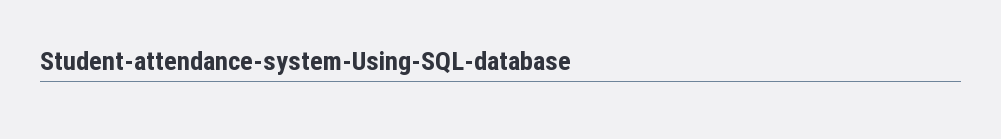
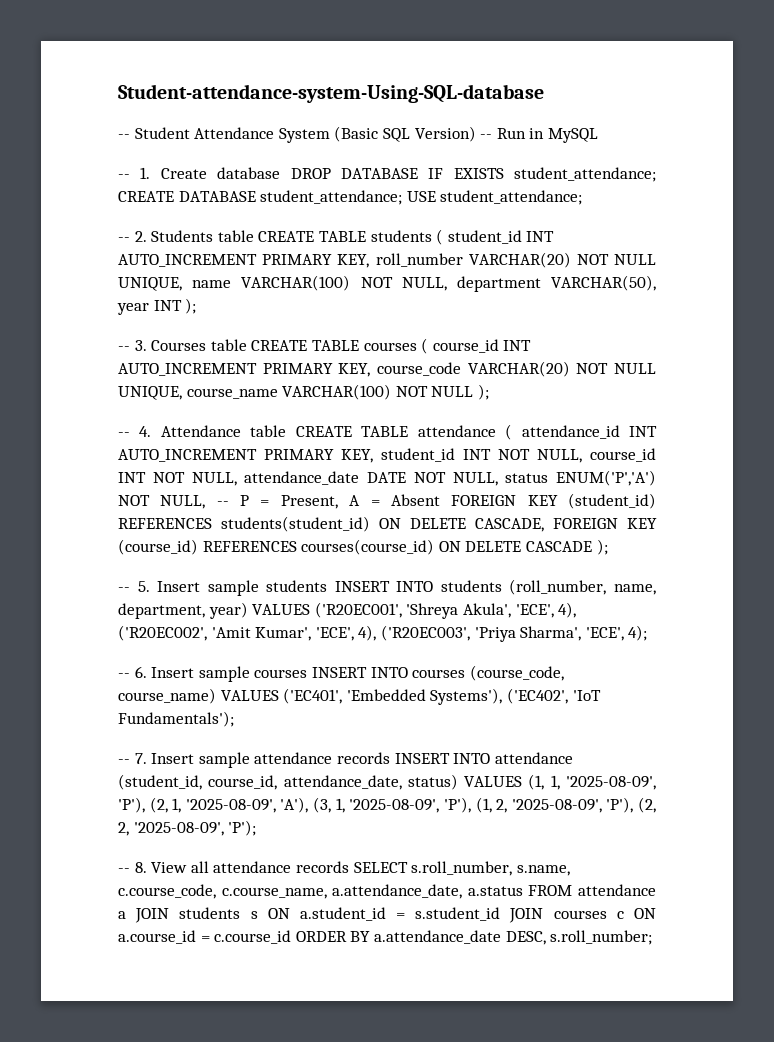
+ -- Student Attendance System (Basic SQL Version) -- Run in MySQL
+ -- 1. Create database DROP DATABASE IF EXISTS student_attendance; CREATE DATABASE student_attendance; USE student_attendance;
+ -- 2. Students table CREATE TABLE students ( student_id INT AUTO_INCREMENT PRIMARY KEY, roll_number VARCHAR(20) NOT NULL UNIQUE, name VARCHAR(100) NOT NULL, department VARCHAR(50), year INT );
+ -- 3. Courses table CREATE TABLE courses ( course_id INT AUTO_INCREMENT PRIMARY KEY, course_code VARCHAR(20) NOT NULL UNIQUE, course_name VARCHAR(100) NOT NULL );
+ -- 4. Attendance table CREATE TABLE attendance ( attendance_id INT AUTO_INCREMENT PRIMARY KEY, student_id INT NOT NULL, course_id INT NOT NULL, attendance_date DATE NOT NULL, status ENUM('P','A') NOT NULL, -- P = Present, A = Absent FOREIGN KEY (student_id) REFERENCES students(student_id) ON DELETE CASCADE, FOREIGN KEY (course_id) REFERENCES courses(course_id) ON DELETE CASCADE );
+ -- 5. Insert sample students INSERT INTO students (roll_number, name, department, year) VALUES ('R20EC001', 'Shreya Akula', 'ECE', 4), ('R20EC002', 'Amit Kumar', 'ECE', 4), ('R20EC003', 'Priya Sharma', 'ECE', 4);
+ -- 6. Insert sample courses INSERT INTO courses (course_code, course_name) VALUES ('EC401', 'Embedded Systems'), ('EC402', 'IoT Fundamentals');
+ -- 7. Insert sample attendance records INSERT INTO attendance (student_id, course_id, attendance_date, status) VALUES (1, 1, '2025-08-09', 'P'), (2, 1, '2025-08-09', 'A'), (3, 1, '2025-08-09', 'P'), (1, 2, '2025-08-09', 'P'), (2, 2, '2025-08-09', 'P');
+ -- 8. View all attendance records SELECT s.roll_number, s.name, c.course_code, c.course_name, a.attendance_date, a.status FROM attendance a JOIN students s ON a.student_id = s.student_id JOIN courses c ON a.course_id = c.course_id ORDER BY a.attendance_date DESC, s.roll_number;

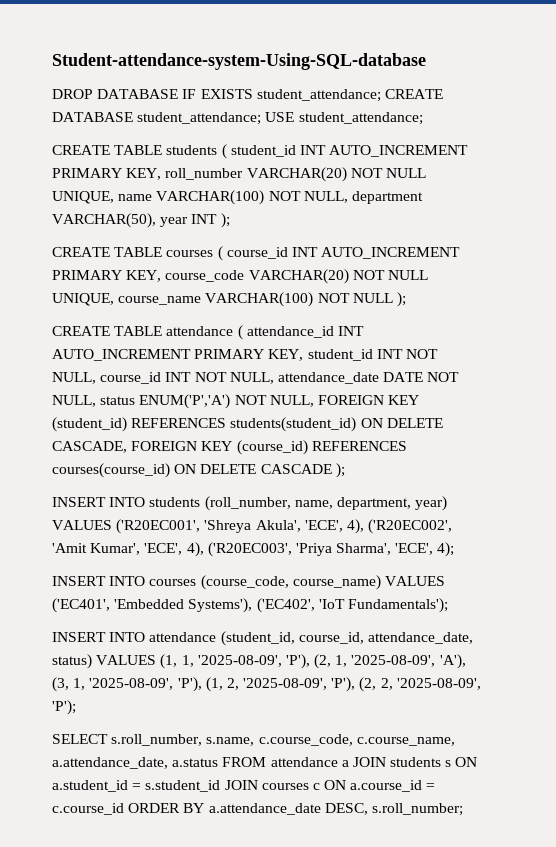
- -- Student Attendance System (Basic SQL Version) -- Run in MySQL
- -- 1. Create database DROP DATABASE IF EXISTS student_attendance; CREATE DATABASE student_attendance; USE student_attendance;
+ DROP DATABASE IF EXISTS student_attendance; CREATE DATABASE student_attendance; USE student_attendance;
- -- 2. Students table CREATE TABLE students ( student_id INT AUTO_INCREMENT PRIMARY KEY, roll_number VARCHAR(20) NOT NULL UNIQUE, name VARCHAR(100) NOT NULL, department VARCHAR(50), year INT );
+ CREATE TABLE students ( student_id INT AUTO_INCREMENT PRIMARY KEY, roll_number VARCHAR(20) NOT NULL UNIQUE, name VARCHAR(100) NOT NULL, department VARCHAR(50), year INT );
- -- 3. Courses table CREATE TABLE courses ( course_id INT AUTO_INCREMENT PRIMARY KEY, course_code VARCHAR(20) NOT NULL UNIQUE, course_name VARCHAR(100) NOT NULL );
+ CREATE TABLE courses ( course_id INT AUTO_INCREMENT PRIMARY KEY, course_code VARCHAR(20) NOT NULL UNIQUE, course_name VARCHAR(100) NOT NULL );
- -- 4. Attendance table CREATE TABLE attendance ( attendance_id INT AUTO_INCREMENT PRIMARY KEY, student_id INT NOT NULL, course_id INT NOT NULL, attendance_date DATE NOT NULL, status ENUM('P','A') NOT NULL, -- P = Present, A = Absent FOREIGN KEY (student_id) REFERENCES students(student_id) ON DELETE CASCADE, FOREIGN KEY (course_id) REFERENCES courses(course_id) ON DELETE CASCADE );
+ CREATE TABLE attendance ( attendance_id INT AUTO_INCREMENT PRIMARY KEY, student_id INT NOT NULL, course_id INT NOT NULL, attendance_date DATE NOT NULL, status ENUM('P','A') NOT NULL, FOREIGN KEY (student_id) REFERENCES students(student_id) ON DELETE CASCADE, FOREIGN KEY (course_id) REFERENCES courses(course_id) ON DELETE CASCADE );
- -- 5. Insert sample students INSERT INTO students (roll_number, name, department, year) VALUES ('R20EC001', 'Shreya Akula', 'ECE', 4), ('R20EC002', 'Amit Kumar', 'ECE', 4), ('R20EC003', 'Priya Sharma', 'ECE', 4);
+ INSERT INTO students (roll_number, name, department, year) VALUES ('R20EC001', 'Shreya Akula', 'ECE', 4), ('R20EC002', 'Amit Kumar', 'ECE', 4), ('R20EC003', 'Priya Sharma', 'ECE', 4);
- -- 6. Insert sample courses INSERT INTO courses (course_code, course_name) VALUES ('EC401', 'Embedded Systems'), ('EC402', 'IoT Fundamentals');
+ INSERT INTO courses (course_code, course_name) VALUES ('EC401', 'Embedded Systems'), ('EC402', 'IoT Fundamentals');
- -- 7. Insert sample attendance records INSERT INTO attendance (student_id, course_id, attendance_date, status) VALUES (1, 1, '2025-08-09', 'P'), (2, 1, '2025-08-09', 'A'), (3, 1, '2025-08-09', 'P'), (1, 2, '2025-08-09', 'P'), (2, 2, '2025-08-09', 'P');
+ INSERT INTO attendance (student_id, course_id, attendance_date, status) VALUES (1, 1, '2025-08-09', 'P'), (2, 1, '2025-08-09', 'A'), (3, 1, '2025-08-09', 'P'), (1, 2, '2025-08-09', 'P'), (2, 2, '2025-08-09', 'P');
- -- 8. View all attendance records SELECT s.roll_number, s.name, c.course_code, c.course_name, a.attendance_date, a.status FROM attendance a JOIN students s ON a.student_id = s.student_id JOIN courses c ON a.course_id = c.course_id ORDER BY a.attendance_date DESC, s.roll_number;
+ SELECT s.roll_number, s.name, c.course_code, c.course_name, a.attendance_date, a.status FROM attendance a JOIN students s ON a.student_id = s.student_id JOIN courses c ON a.course_id = c.course_id ORDER BY a.attendance_date DESC, s.roll_number;

